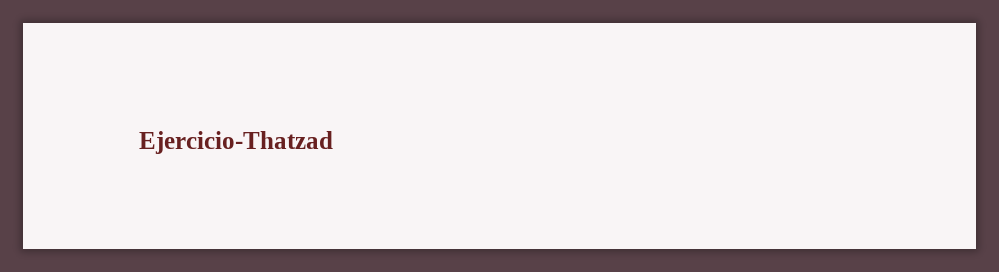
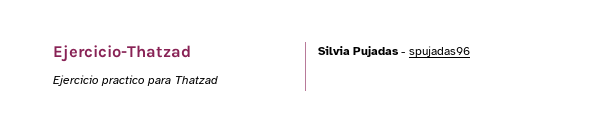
+ Ejercicio practico para Thatzad
+ Silvia Pujadas - spujadas96

